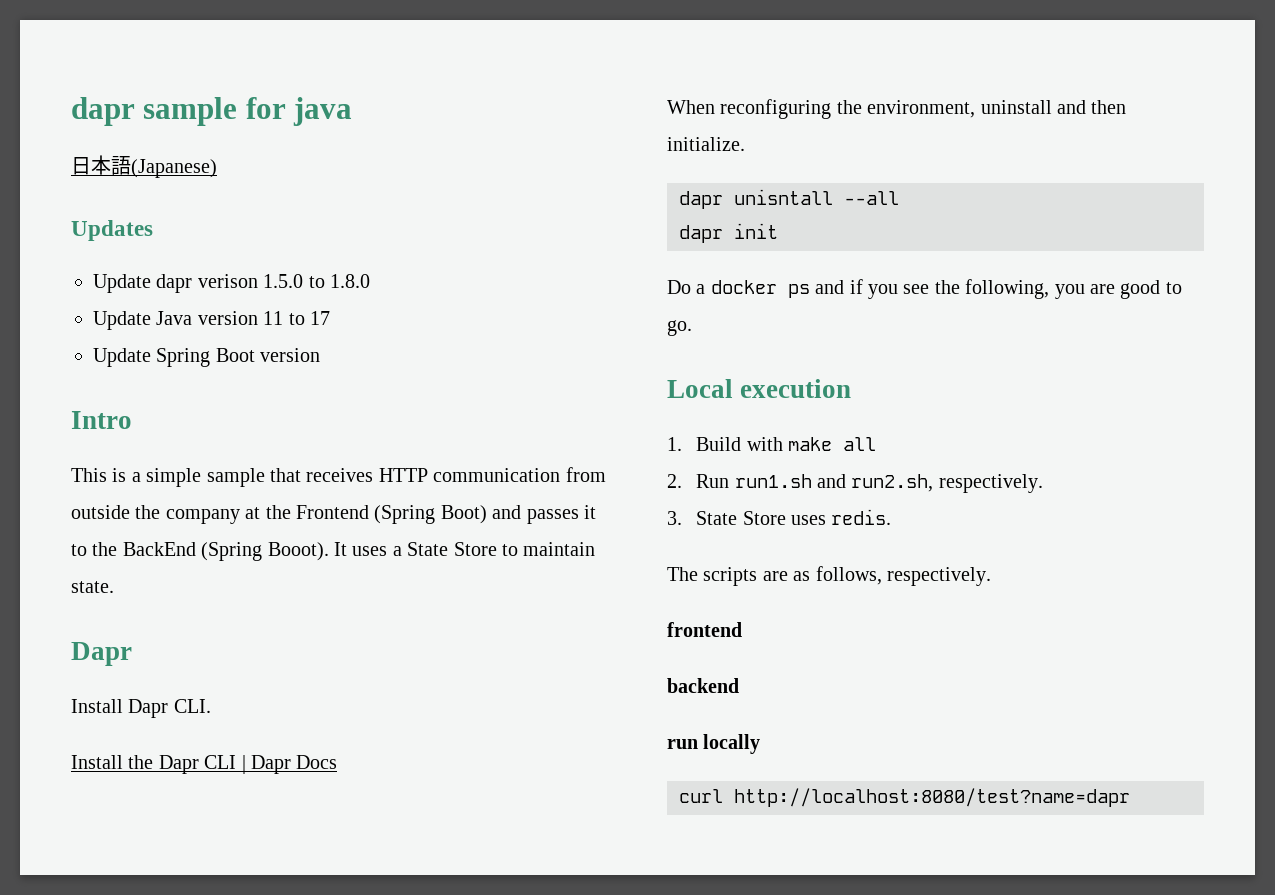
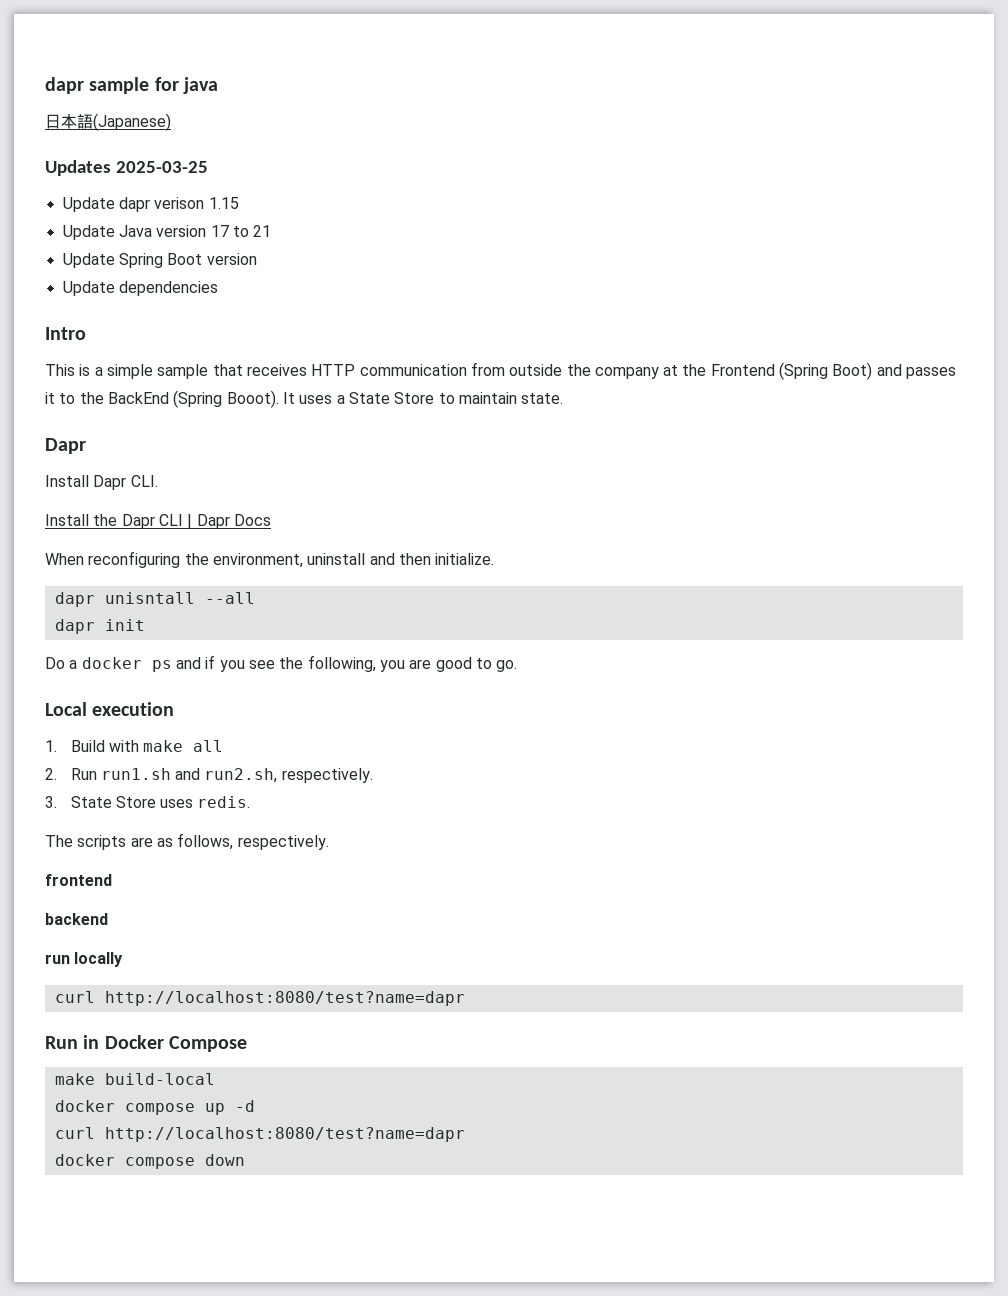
- Updates
+ Updates 2025-03-25
- Update dapr verison 1.5.0 to 1.8.0
+ Update dapr verison 1.15
- Update Java version 11 to 17
+ Update Java version 17 to 21
+ Update dependencies
+ Run in Docker Compose
+ make build-local
+ docker compose up -d
+ curl http://localhost:8080/test?name=dapr
+ docker compose down

